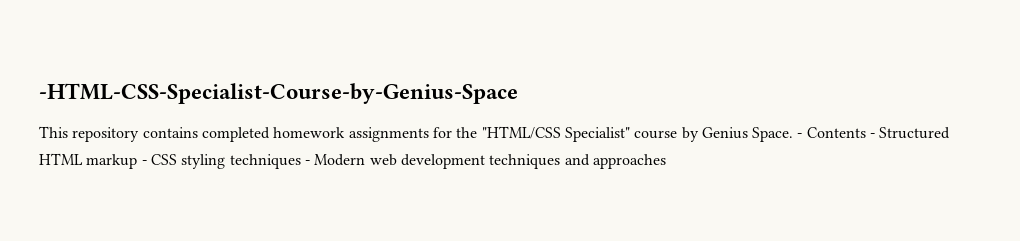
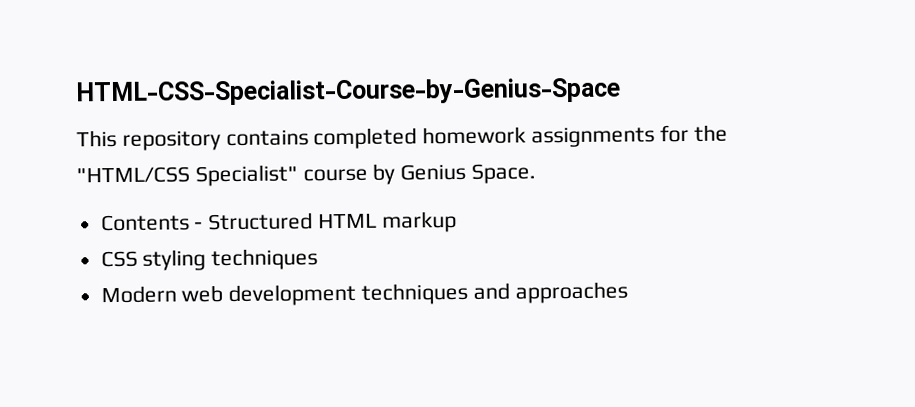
- -HTML-CSS-Specialist-Course-by-Genius-Space
+ HTML-CSS-Specialist-Course-by-Genius-Space
- This repository contains completed homework assignments for the "HTML/CSS Specialist" course by Genius Space. - Contents - Structured HTML markup - CSS styling techniques - Modern web development techniques and approaches
+ This repository contains completed homework assignments for the "HTML/CSS Specialist" course by Genius Space.
+ Contents - Structured HTML markup
+ CSS styling techniques
+ Modern web development techniques and approaches

